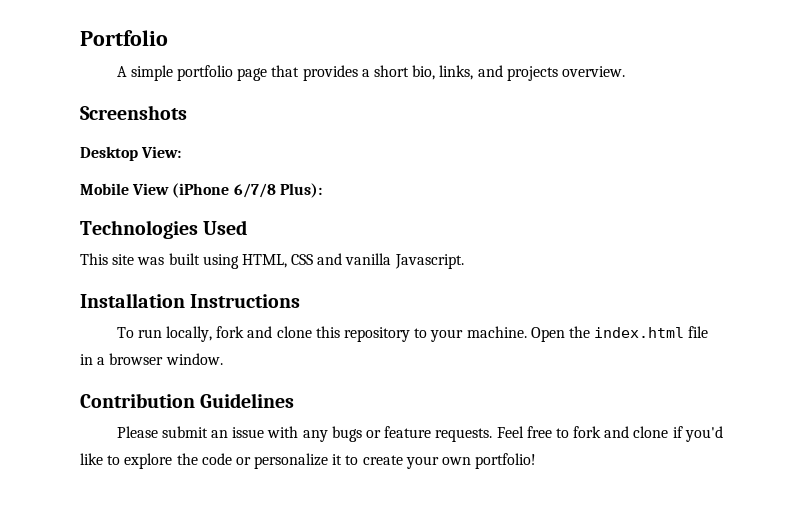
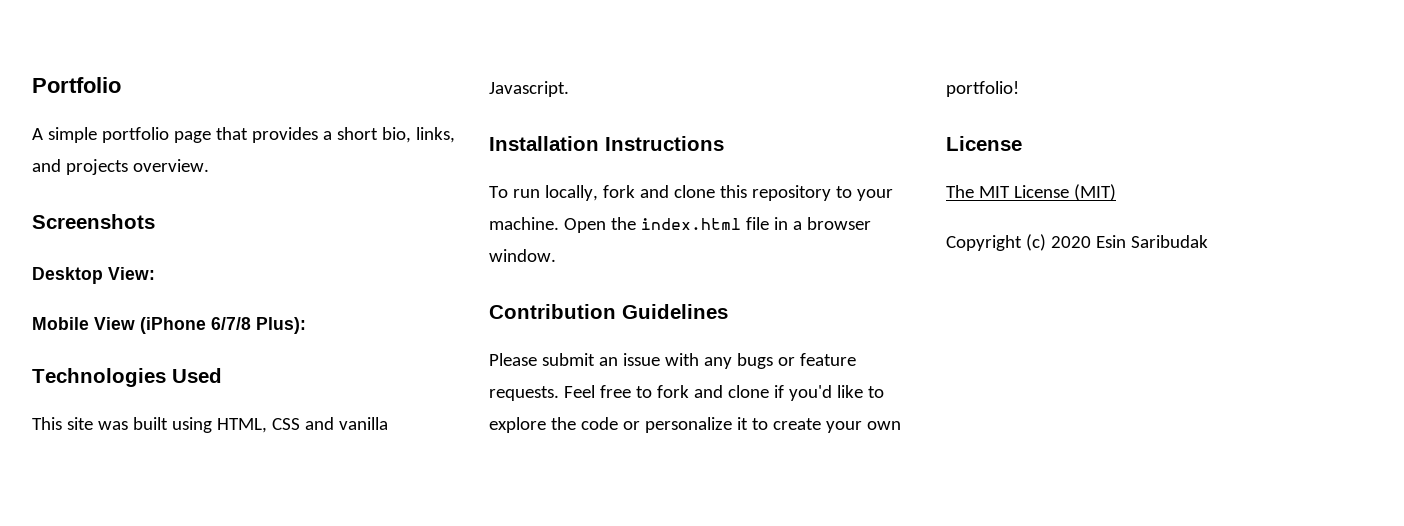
  Feel free to fork and clone if you'd like to explore the code or personalize it to create your own portfolio!
+ License
+ The MIT License (MIT)
+ Copyright (c) 2020 Esin Saribudak

